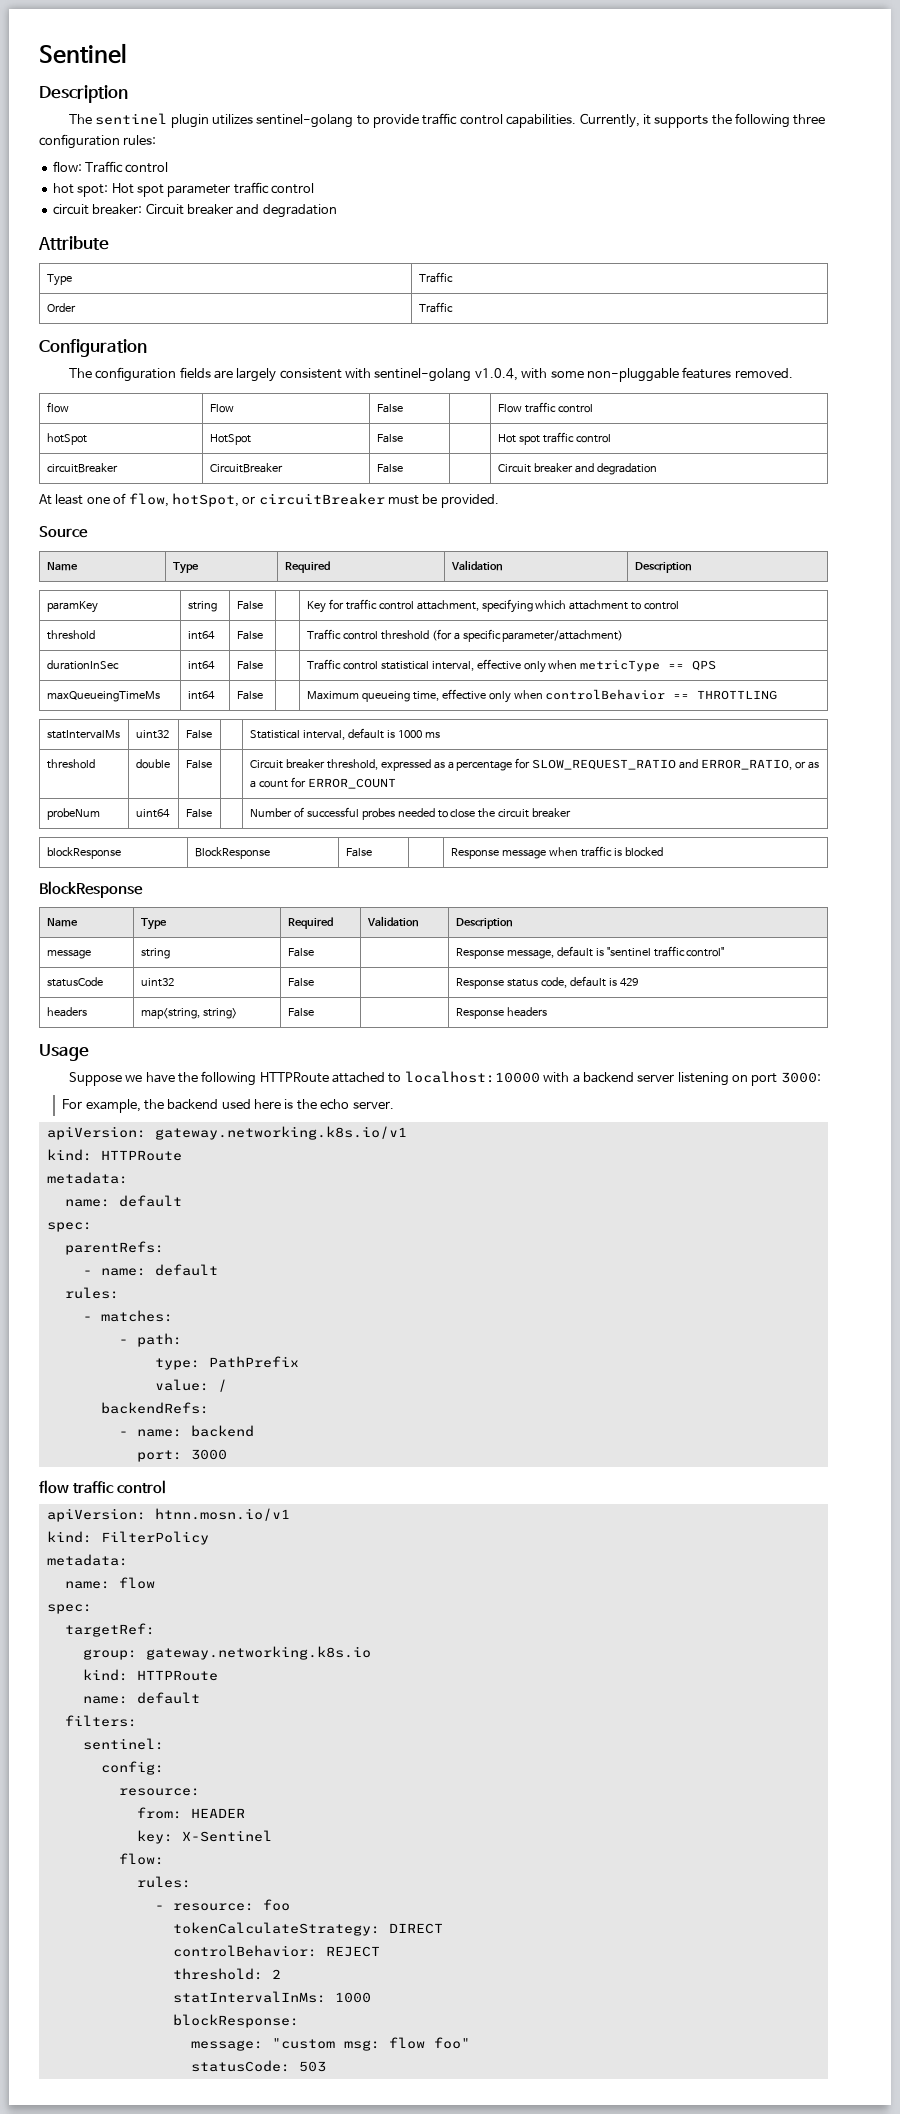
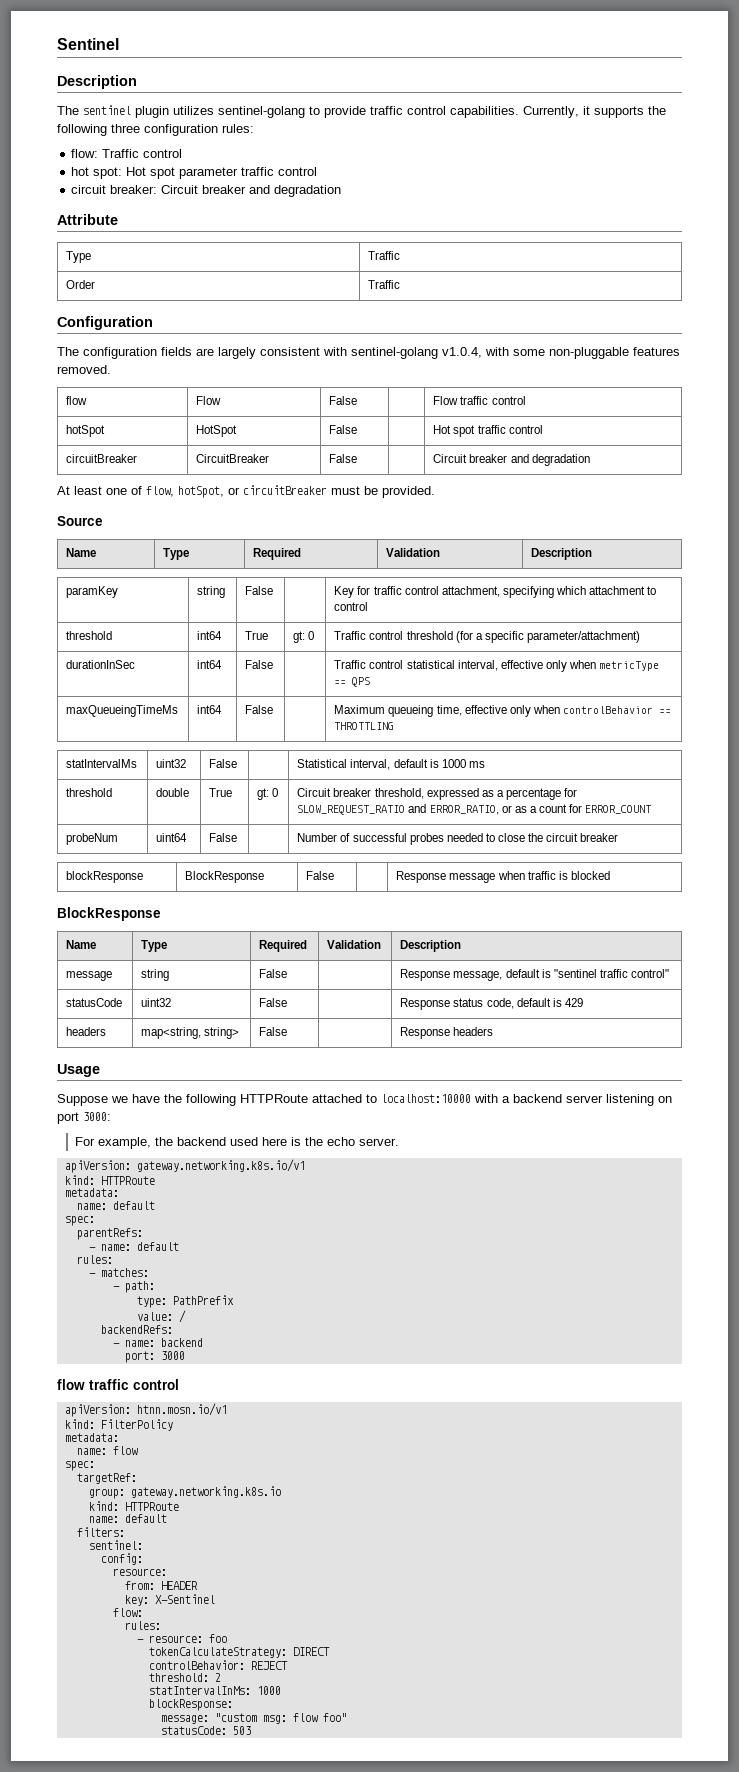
- threshold | int64 | False | | Traffic control threshold (for a specific parameter/attachment)
+ threshold | int64 | True | gt: 0 | Traffic control threshold (for a specific parameter/attachment)
- threshold | double | False | | Circuit breaker threshold, expressed as a percentage for SLOW_REQUEST_RATIO and ERROR_RATIO, or as a count for ERROR_COUNT
+ threshold | double | True | gt: 0 | Circuit breaker threshold, expressed as a percentage for SLOW_REQUEST_RATIO and ERROR_RATIO, or as a count for ERROR_COUNT

